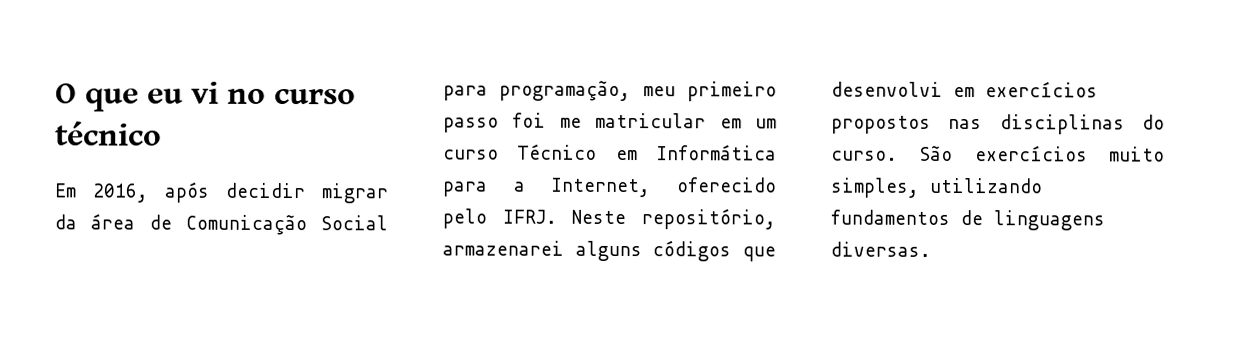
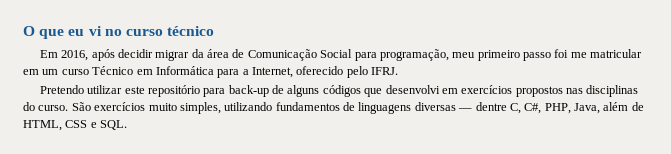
- Em 2016, após decidir migrar da área de Comunicação Social para programação, meu primeiro passo foi me matricular em um curso Técnico em Informática para a Internet, oferecido pelo IFRJ. Neste repositório, armazenarei alguns códigos que desenvolvi em exercícios propostos nas disciplinas do curso.
+ Em 2016, após decidir migrar da área de Comunicação Social para programação, meu primeiro passo foi me matricular em um curso Técnico em Informática para a Internet, oferecido pelo IFRJ.
+ Pretendo utilizar este repositório para back-up de alguns códigos que desenvolvi em exercícios propostos nas disciplinas do curso.
- São exercícios muito simples, utilizando fundamentos de linguagens diversas.
+ São exercícios muito simples, utilizando fundamentos de linguagens diversas — dentre C, C#, PHP, Java, além de HTML, CSS e SQL.

